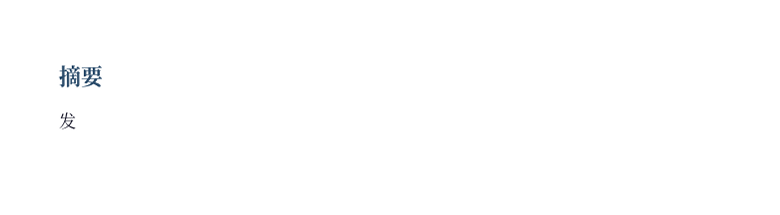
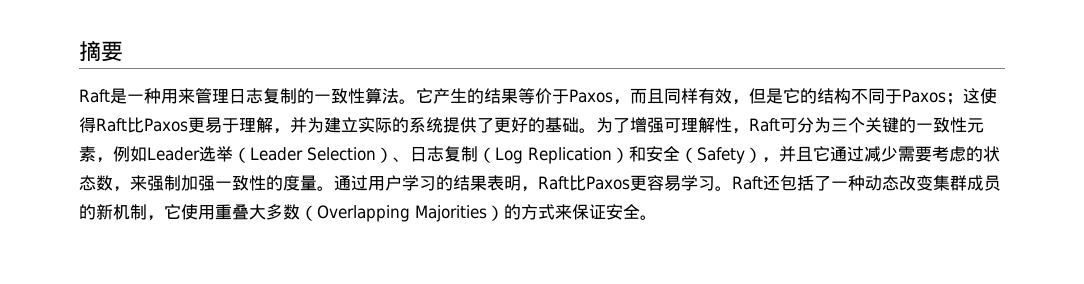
- 发
+ Raft是一种用来管理日志复制的一致性算法。它产生的结果等价于Paxos，而且同样有效，但是它的结构不同于Paxos；这使得Raft比Paxos更易于理解，并为建立实际的系统提供了更好的基础。为了增强可理解性，Raft可分为三个关键的一致性元素，例如Leader选举（Leader Selection）、日志复制（Log Replication）和安全（Safety），并且它通过减少需要考虑的状态数，来强制加强一致性的度量。通过用户学习的结果表明，Raft比Paxos更容易学习。Raft还包括了一种动态改变集群成员的新机制，它使用重叠大多数（Overlapping Majorities）的方式来保证安全。

